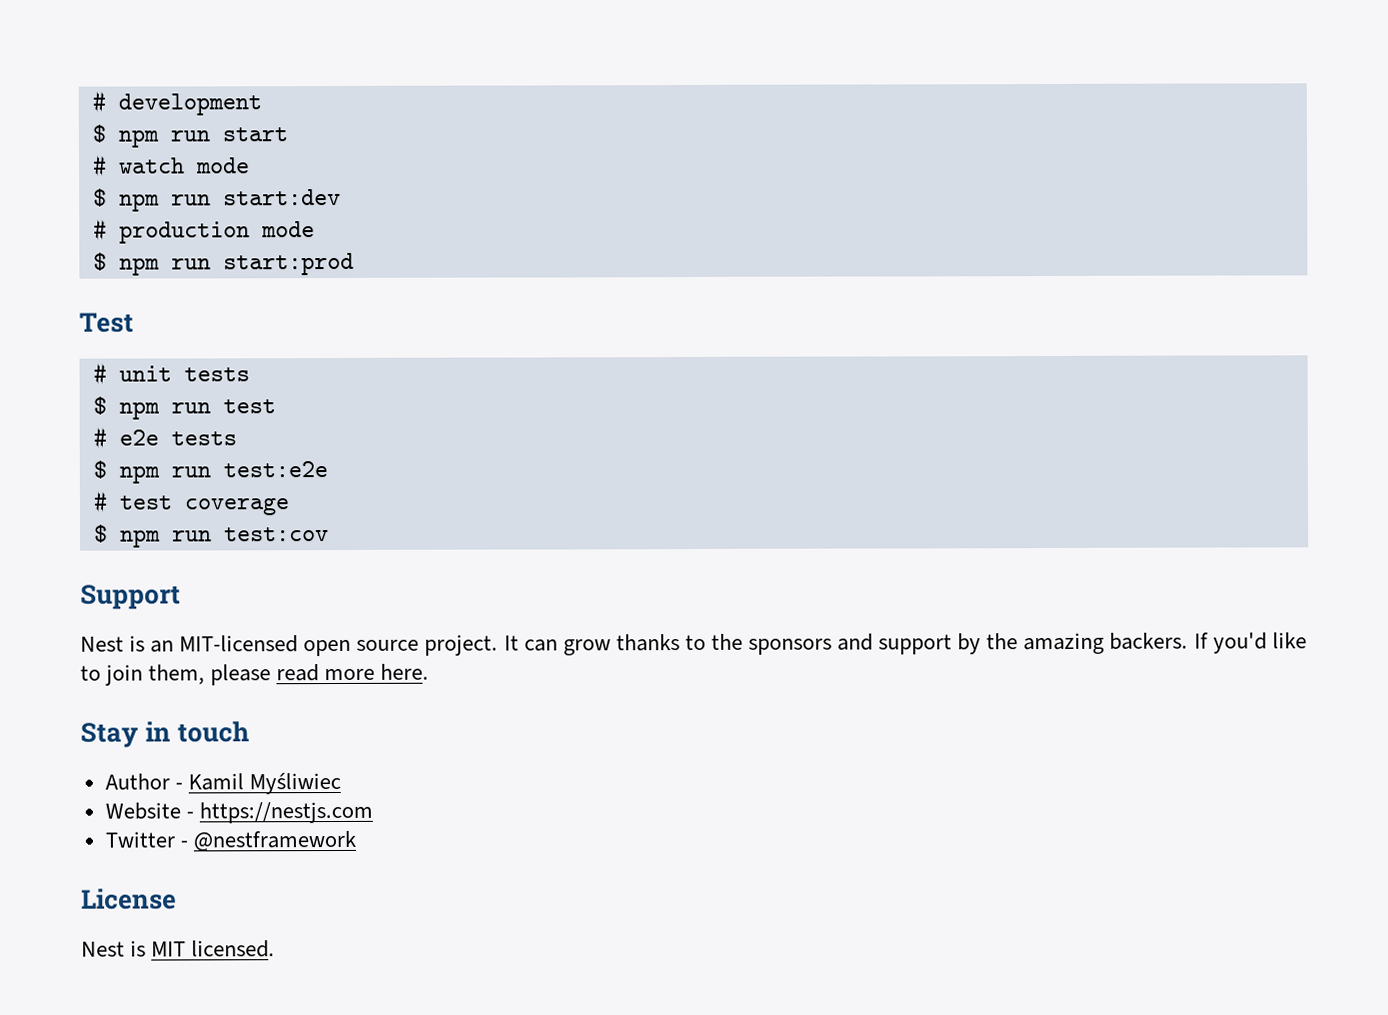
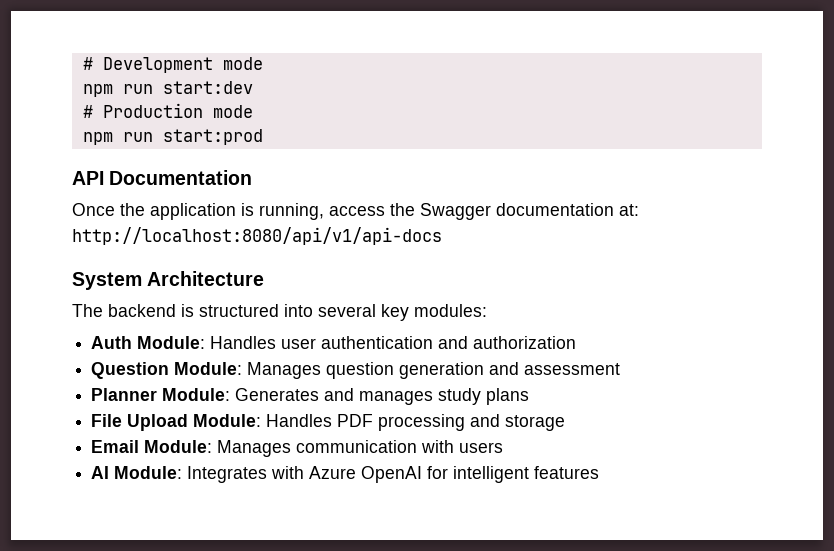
- # development
- $ npm run start
- # watch mode
- $ npm run start:dev
+ # Development mode
+ npm run start:dev
- # production mode
- $ npm run start:prod
+ # Production mode
+ npm run start:prod
- Test
- # unit tests
- $ npm run test
- # e2e tests
- $ npm run test:e2e
- # test coverage
- $ npm run test:cov
- Support
- Nest is an MIT-licensed open source project. It can grow thanks to the sponsors and support by the amazing backers. If you'd like to join them, please read more here.
- Stay in touch
- Author - Kamil Myśliwiec
- Website - https://nestjs.com
- Twitter - @nestframework
- License
- Nest is MIT licensed.
+ API Documentation
+ Once the application is running, access the Swagger documentation at: http://localhost:8080/api/v1/api-docs
+ System Architecture
+ The backend is structured into several key modules:
+ Auth Module: Handles user authentication and authorization
+ Question Module: Manages question generation and assessment
+ Planner Module: Generates and manages study plans
+ File Upload Module: Handles PDF processing and storage
+ Email Module: Manages communication with users
+ AI Module: Integrates with Azure OpenAI for intelligent features

